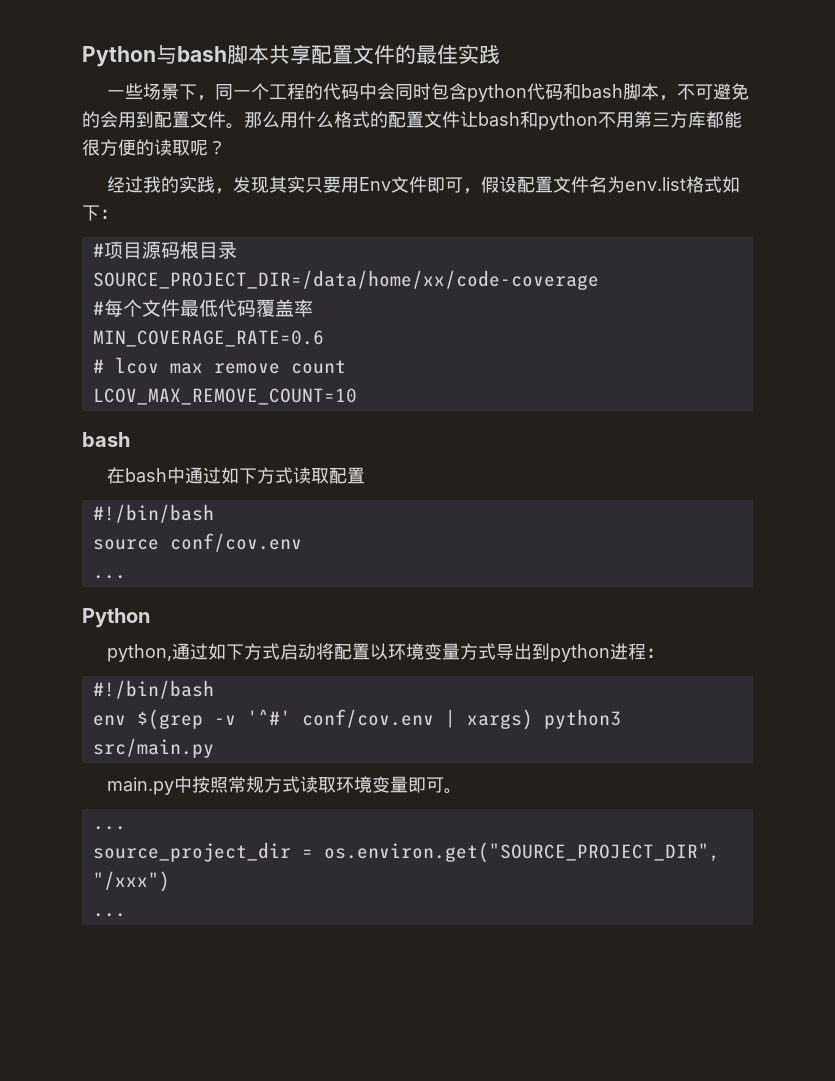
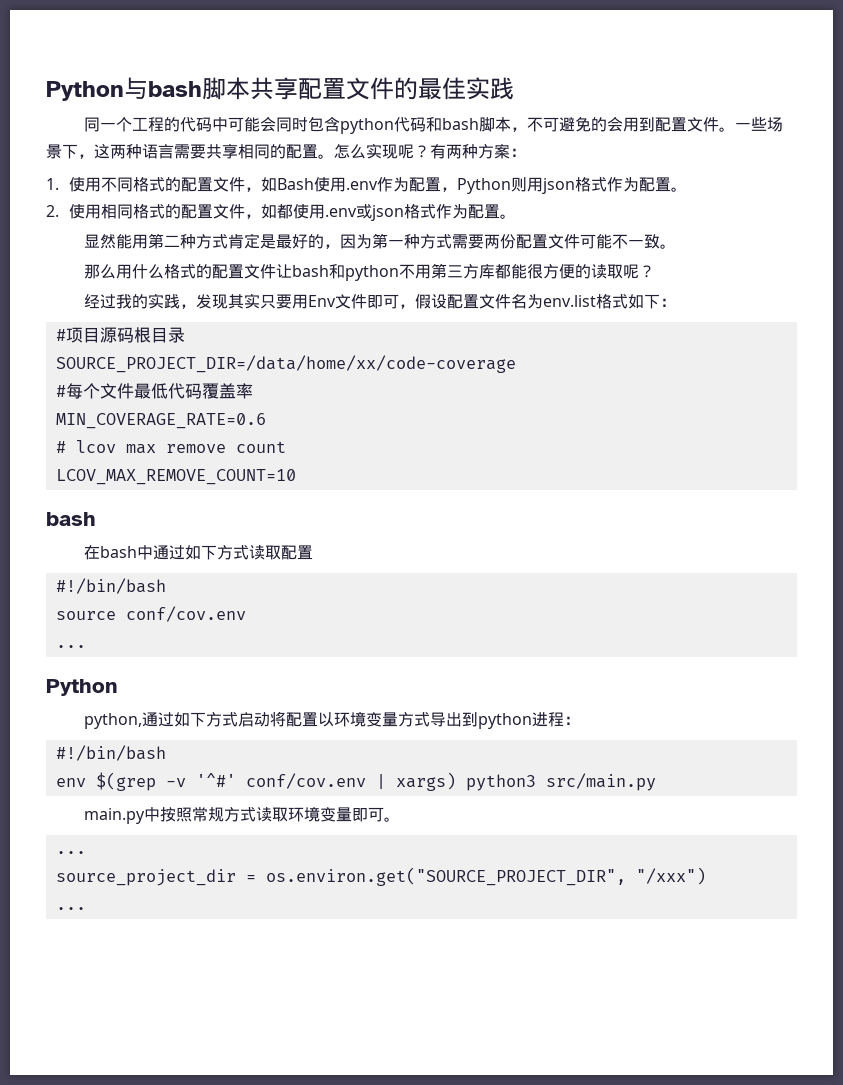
- 一些场景下，同一个工程的代码中会同时包含python代码和bash脚本，不可避免的会用到配置文件。那么用什么格式的配置文件让bash和python不用第三方库都能很方便的读取呢？
+ 同一个工程的代码中可能会同时包含python代码和bash脚本，不可避免的会用到配置文件。一些场景下，这两种语言需要共享相同的配置。怎么实现呢？有两种方案：
+ 1.使用不同格式的配置文件，如Bash使用.env作为配置，Python则用json格式作为配置。
+ 2.使用相同格式的配置文件，如都使用.env或json格式作为配置。
+ 显然能用第二种方式肯定是最好的，因为第一种方式需要两份配置文件可能不一致。
+ 那么用什么格式的配置文件让bash和python不用第三方库都能很方便的读取呢？

